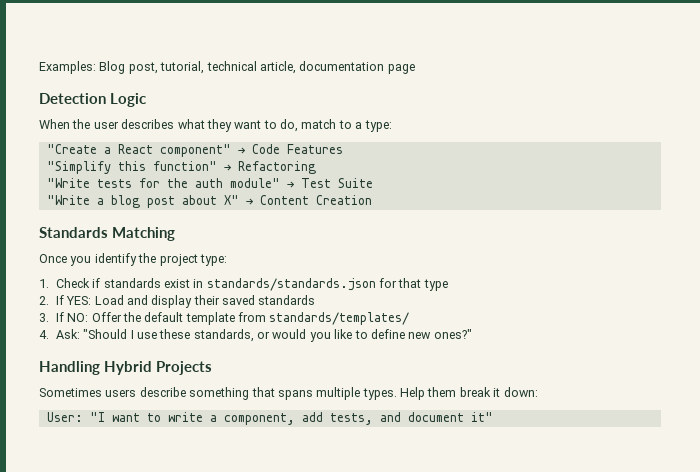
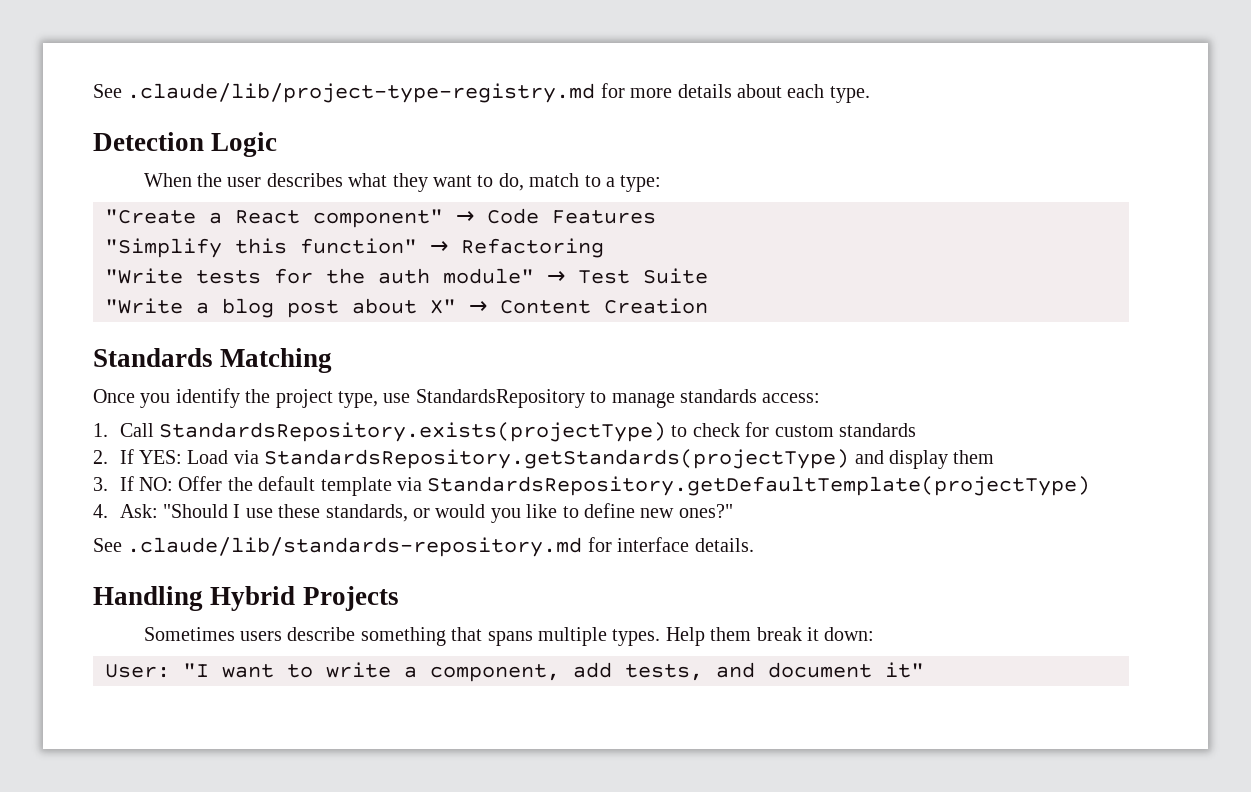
- Examples: Blog post, tutorial, technical article, documentation page
+ See .claude/lib/project-type-registry.md for more details about each type.
- Once you identify the project type:
- 1. Check if standards exist in standards/standards.json for that type
+ Once you identify the project type, use StandardsRepository to manage standards access:
+ 1. Call StandardsRepository.exists(projectType) to check for custom standards
- 2. If YES: Load and display their saved standards
+ 2. If YES: Load via StandardsRepository.getStandards(projectType) and display them
- 3. If NO: Offer the default template from standards/templates/
+ 3. If NO: Offer the default template via StandardsRepository.getDefaultTemplate(projectType)
+ See .claude/lib/standards-repository.md for interface details.

